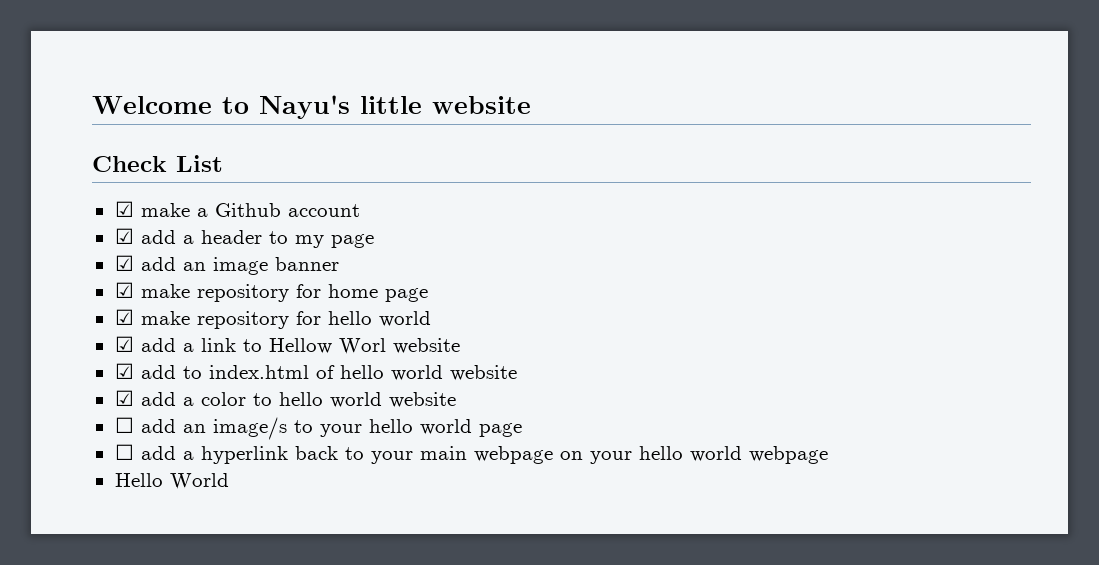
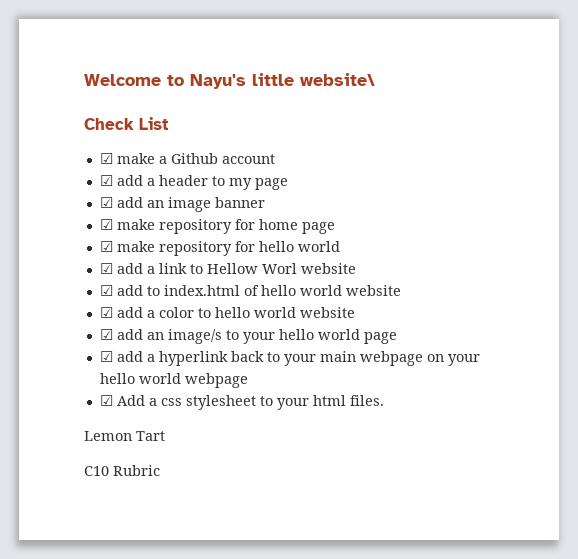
- Welcome to Nayu's little website
+ Welcome to Nayu's little website\
- ☐ add an image/s to your hello world page
+ ☑ add an image/s to your hello world page
- ☐ add a hyperlink back to your main webpage on your hello world webpage
+ ☑ add a hyperlink back to your main webpage on your hello world webpage
- Hello World
+ ☑ Add a css stylesheet to your html files.
+ Lemon Tart
+ C10 Rubric

